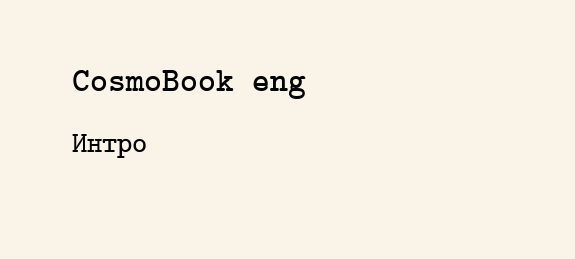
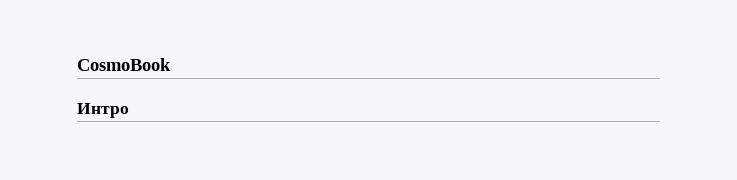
- CosmoBook eng
+ CosmoBook

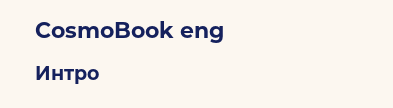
- CosmoBook
+ CosmoBook eng

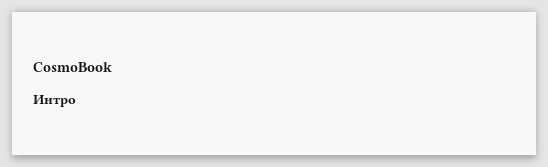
- CosmoBook eng
+ CosmoBook

